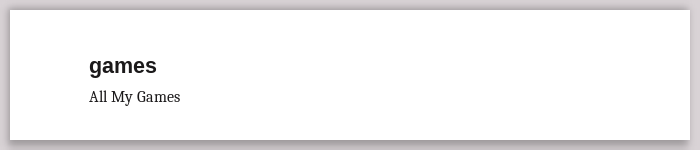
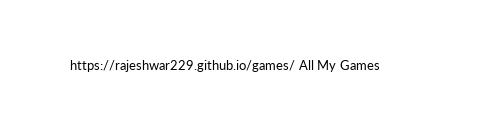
- games
- All My Games
+ https://rajeshwar229.github.io/games/ All My Games

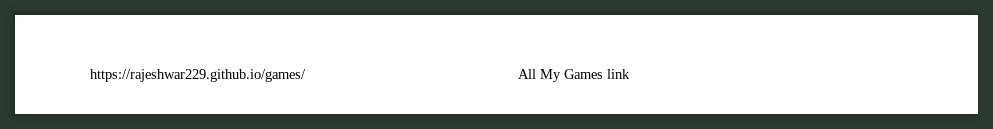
- https://rajeshwar229.github.io/games/ All My Games
+ https://rajeshwar229.github.io/games/
+ All My Games link

